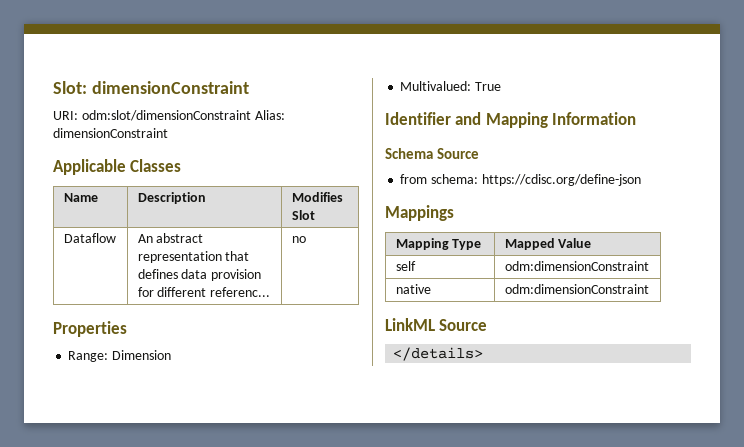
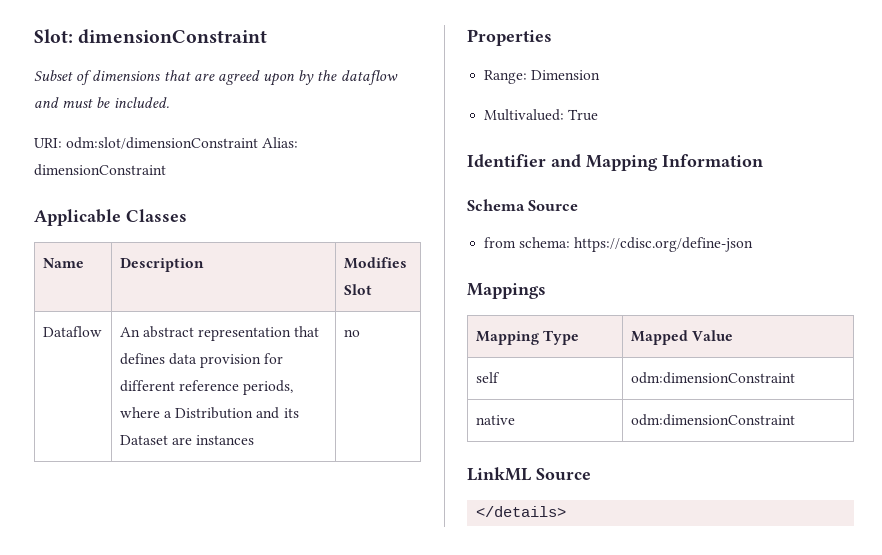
+ Subset of dimensions that are agreed upon by the dataflow and must be included.
- Dataflow | An abstract representation that defines data provision for different referenc... | no
+ Dataflow | An abstract representation that defines data provision for different reference periods, where a Distribution and its Dataset are instances | no

